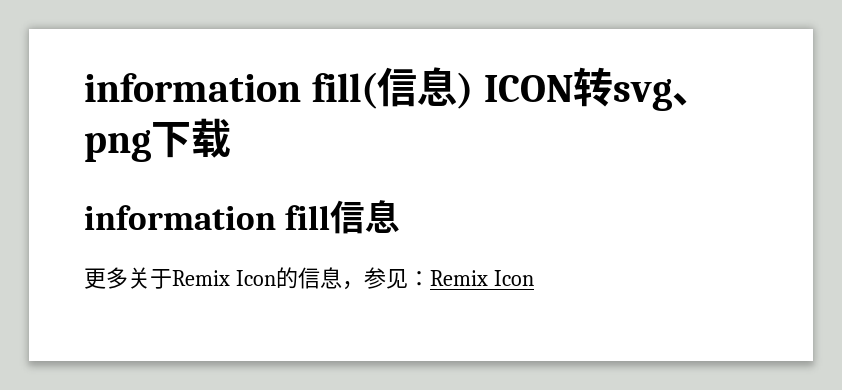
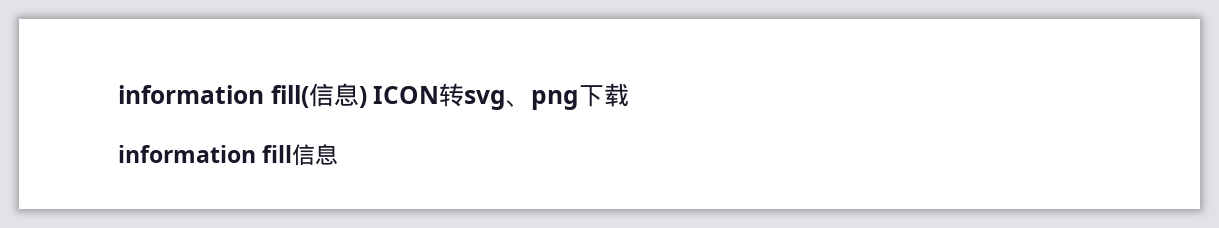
- 更多关于Remix Icon的信息，参见：Remix Icon

